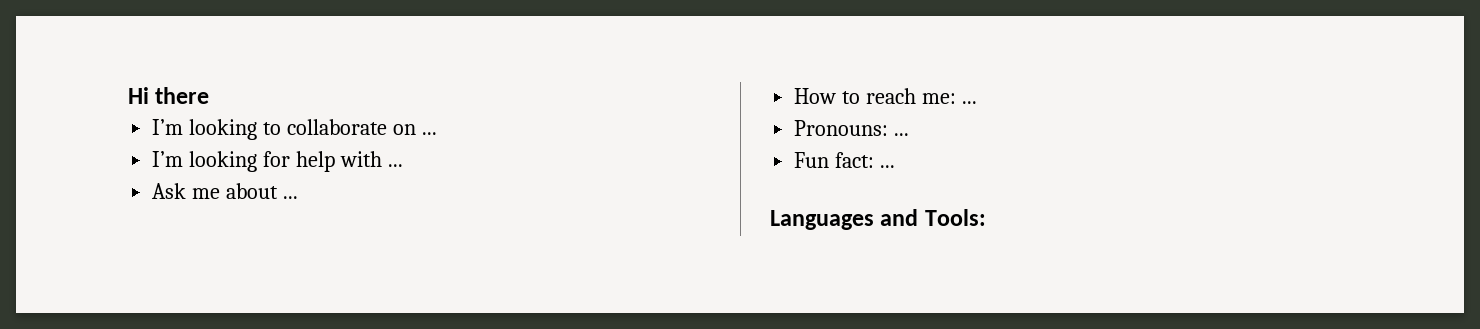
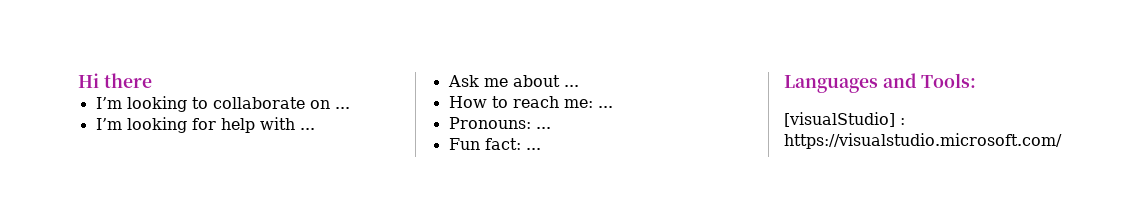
+ [visualStudio] : https://visualstudio.microsoft.com/

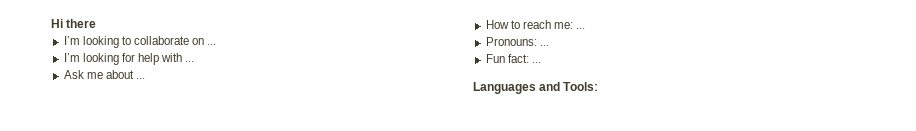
- [visualStudio] : https://visualstudio.microsoft.com/

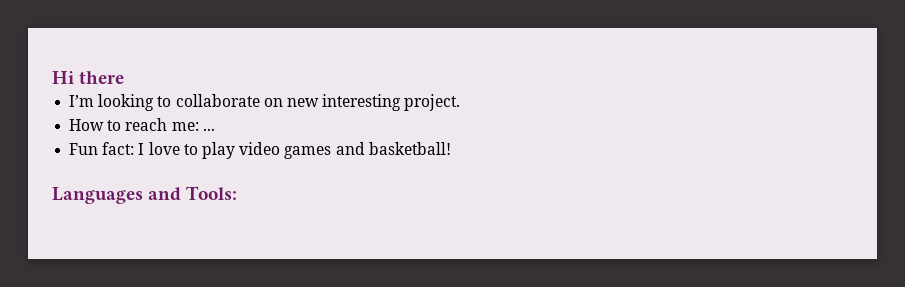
- I’m looking to collaborate on ...
- I’m looking for help with ...
- Ask me about ...
+ I’m looking to collaborate on new interesting project.
- Pronouns: ...
- Fun fact: ...
+ Fun fact: I love to play video games and basketball!

